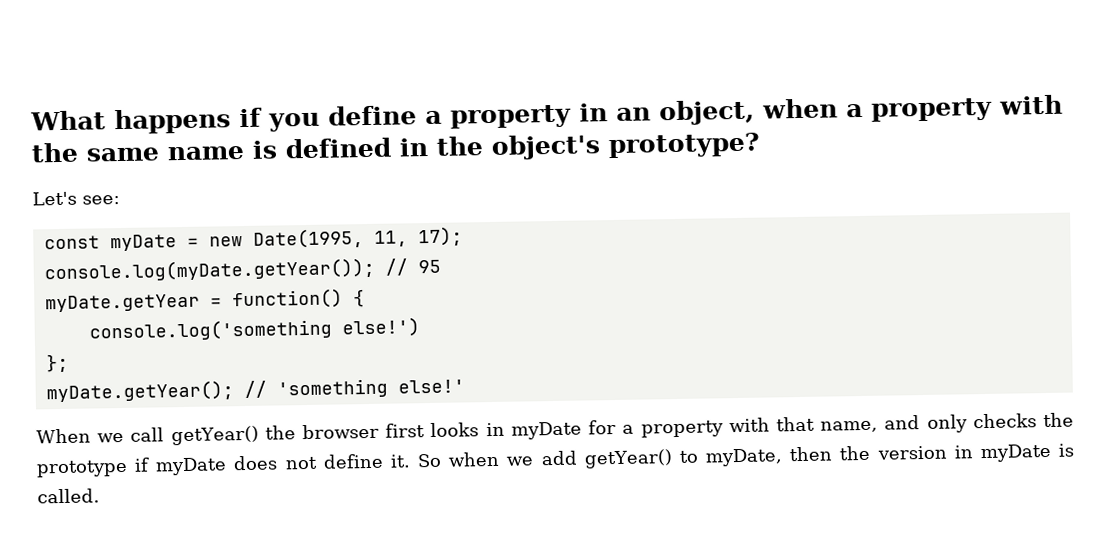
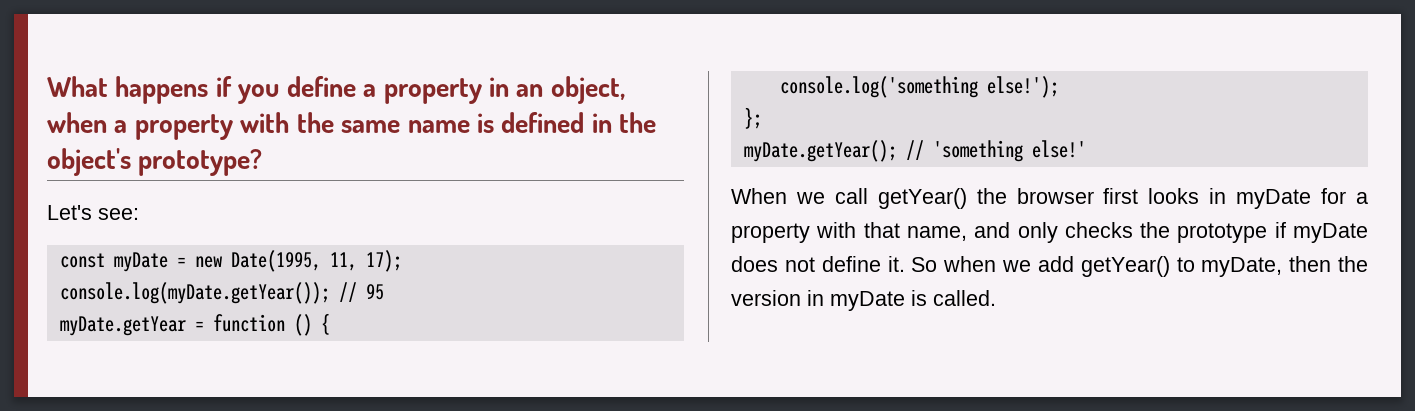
- myDate.getYear = function() {
+ myDate.getYear = function () {
- console.log('something else!')
+ console.log('something else!');

